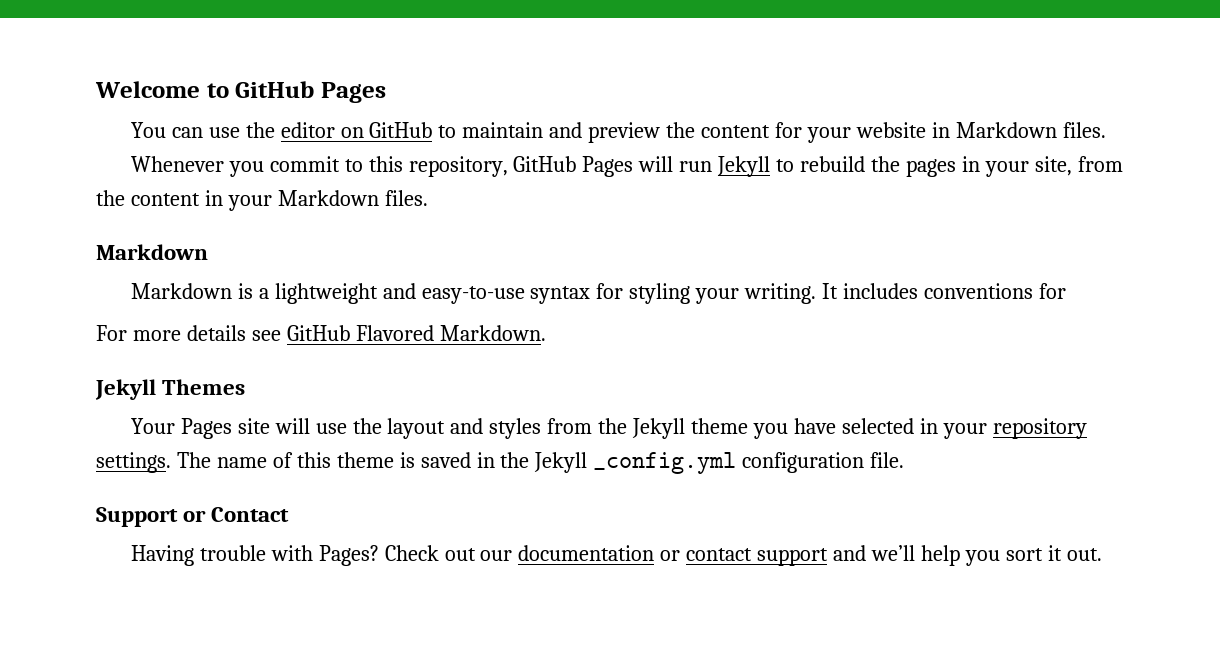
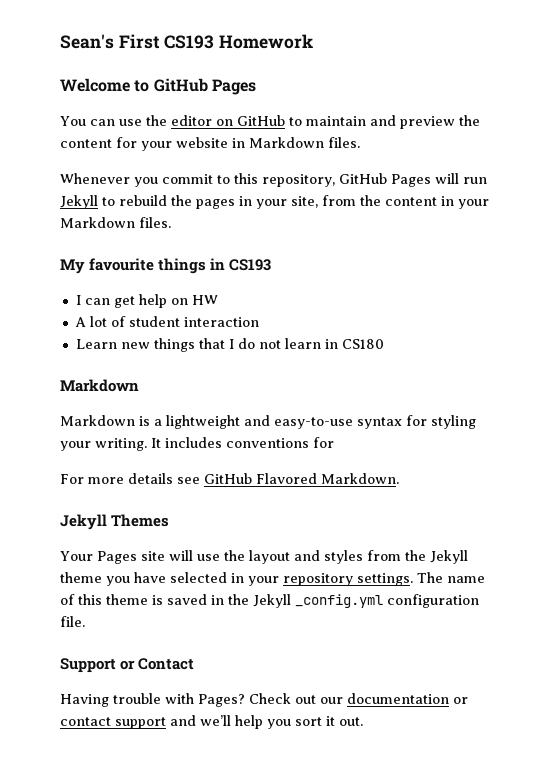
+ Sean's First CS193 Homework
+ My favourite things in CS193
+ I can get help on HW
+ A lot of student interaction
+ Learn new things that I do not learn in CS180

